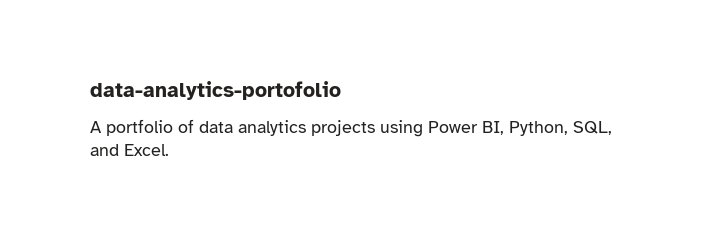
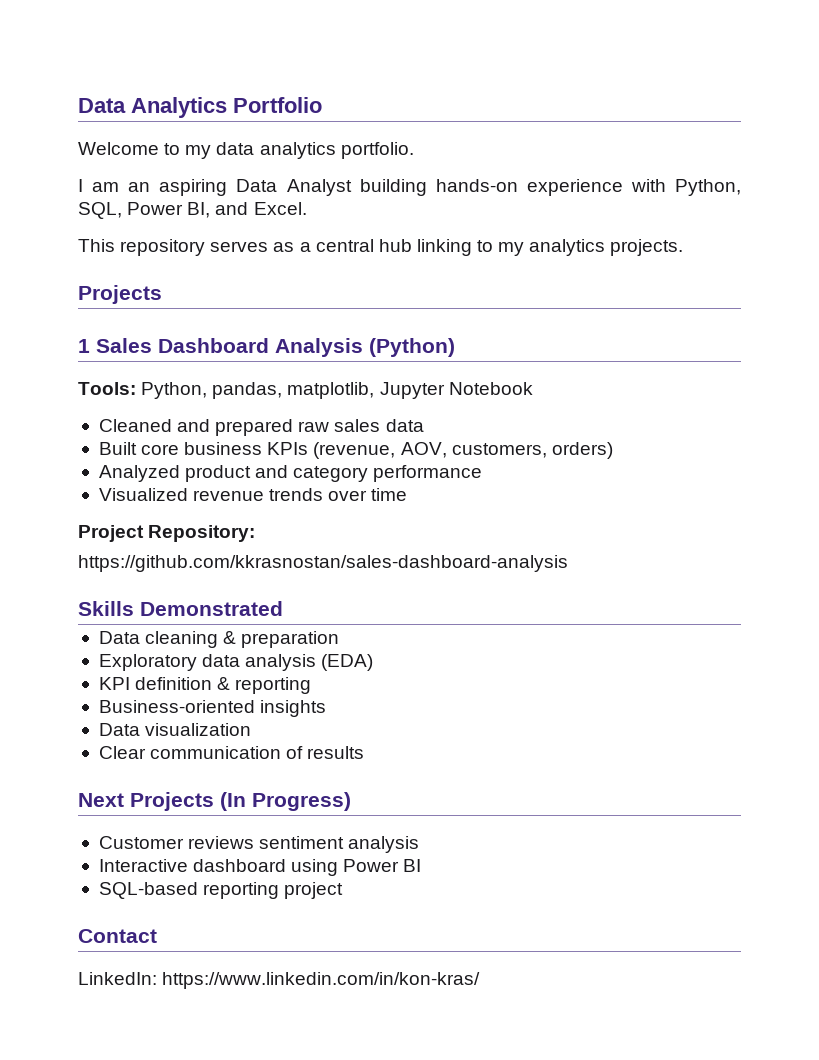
- data-analytics-portofolio
- A portfolio of data analytics projects using Power BI, Python, SQL, and Excel.
+ Data Analytics Portfolio
+ Welcome to my data analytics portfolio.
+ I am an aspiring Data Analyst building hands-on experience with Python, SQL, Power BI, and Excel.
+ This repository serves as a central hub linking to my analytics projects.
+ Projects
+ 1 Sales Dashboard Analysis (Python)
+ Tools: Python, pandas, matplotlib, Jupyter Notebook
+ Cleaned and prepared raw sales data
+ Built core business KPIs (revenue, AOV, customers, orders)
+ Analyzed product and category performance
+ Visualized revenue trends over time
+ Project Repository:
+ https://github.com/kkrasnostan/sales-dashboard-analysis
+ Skills Demonstrated
+ Data cleaning & preparation
+ Exploratory data analysis (EDA)
+ KPI definition & reporting
+ Business-oriented insights
+ Data visualization
+ Clear communication of results
+ Next Projects (In Progress)
+ Customer reviews sentiment analysis
+ Interactive dashboard using Power BI
+ SQL-based reporting project
+ Contact
+ LinkedIn: https://www.linkedin.com/in/kon-kras/

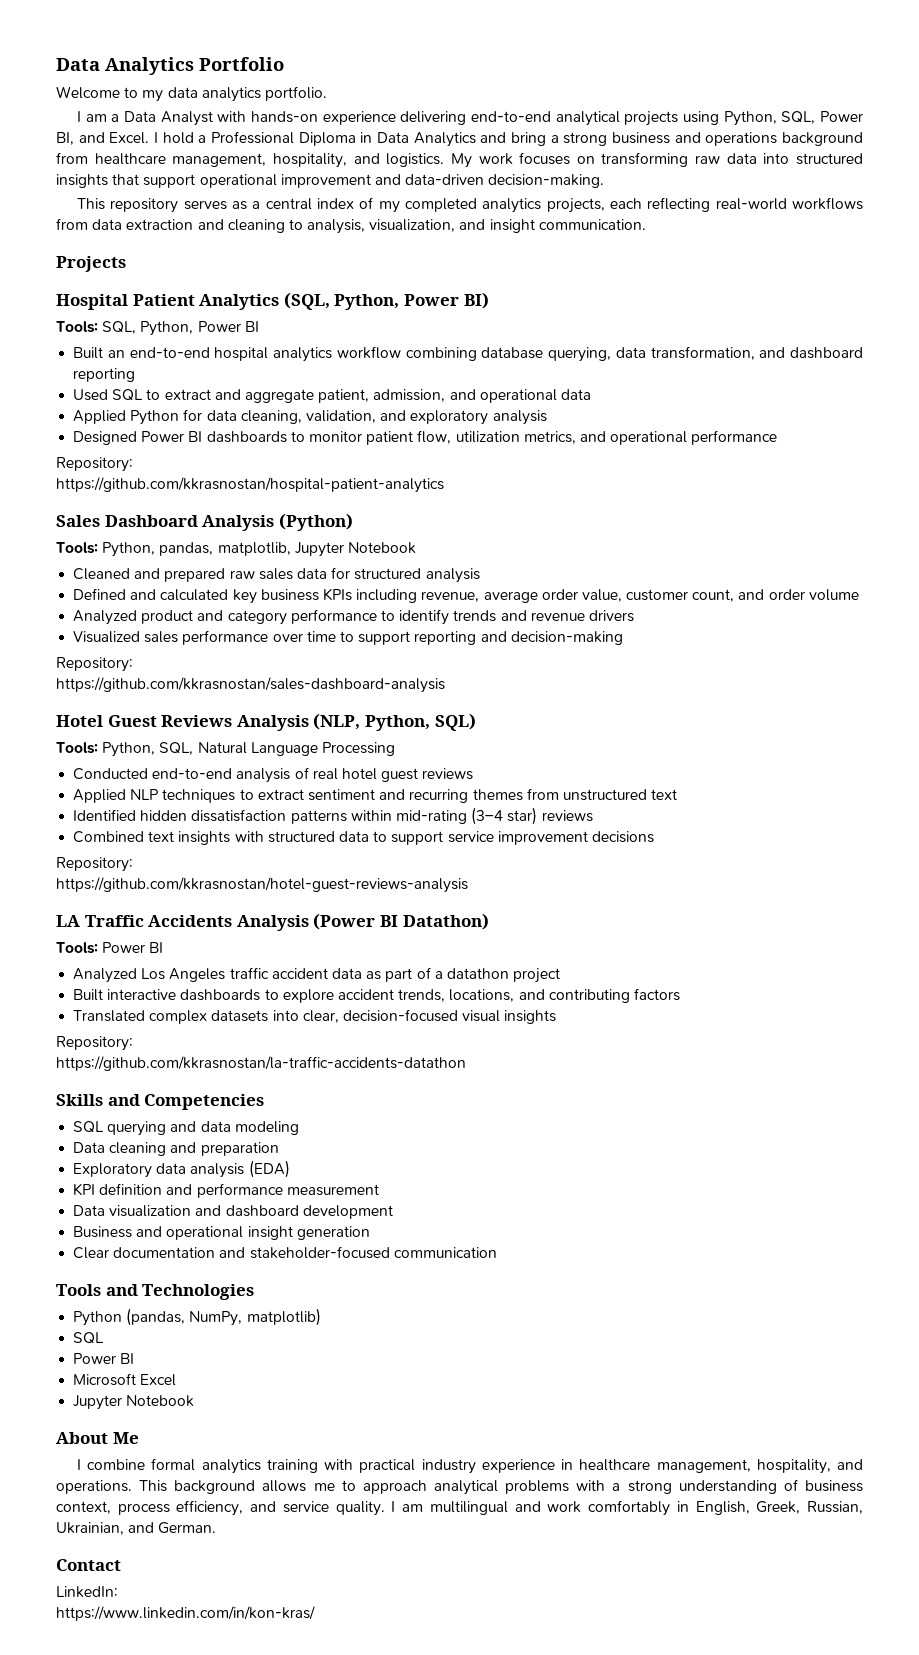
- I am an aspiring Data Analyst building hands-on experience with Python, SQL, Power BI, and Excel.
+ I am a Data Analyst with hands-on experience delivering end-to-end analytical projects using Python, SQL, Power BI, and Excel. I hold a Professional Diploma in Data Analytics and bring a strong business and operations background from healthcare management, hospitality, and logistics. My work focuses on transforming raw data into structured insights that support operational improvement and data-driven decision-making.
- This repository serves as a central hub linking to my analytics projects.
+ This repository serves as a central index of my completed analytics projects, each reflecting real-world workflows from data extraction and cleaning to analysis, visualization, and insight communication.
  Projects
- 1 Sales Dashboard Analysis (Python)
+ Hospital Patient Analytics (SQL, Python, Power BI)
+ Tools: SQL, Python, Power BI
+ Built an end-to-end hospital analytics workflow combining database querying, data transformation, and dashboard reporting
+ Used SQL to extract and aggregate patient, admission, and operational data
+ Applied Python for data cleaning, validation, and exploratory analysis
+ Designed Power BI dashboards to monitor patient flow, utilization metrics, and operational performance
+ Repository:
+ https://github.com/kkrasnostan/hospital-patient-analytics
+ Sales Dashboard Analysis (Python)
- Cleaned and prepared raw sales data
- Built core business KPIs (revenue, AOV, customers, orders)
+ Cleaned and prepared raw sales data for structured analysis
+ Defined and calculated key business KPIs including revenue, average order value, customer count, and order volume
- Analyzed product and category performance
+ Analyzed product and category performance to identify trends and revenue drivers
- Visualized revenue trends over time
- Project Repository:
+ Visualized sales performance over time to support reporting and decision-making
+ Repository:
  https://github.com/kkrasnostan/sales-dashboard-analysis
- Skills Demonstrated
+ Hotel Guest Reviews Analysis (NLP, Python, SQL)
+ Tools: Python, SQL, Natural Language Processing
+ Conducted end-to-end analysis of real hotel guest reviews
+ Applied NLP techniques to extract sentiment and recurring themes from unstructured text
+ Identified hidden dissatisfaction patterns within mid-rating (3–4 star) reviews
+ Combined text insights with structured data to support service improvement decisions
+ Repository:
+ https://github.com/kkrasnostan/hotel-guest-reviews-analysis
+ LA Traffic Accidents Analysis (Power BI Datathon)
+ Tools: Power BI
+ Analyzed Los Angeles traffic accident data as part of a datathon project
+ Built interactive dashboards to explore accident trends, locations, and contributing factors
+ Translated complex datasets into clear, decision-focused visual insights
+ Repository:
+ https://github.com/kkrasnostan/la-traffic-accidents-datathon
+ Skills and Competencies
+ SQL querying and data modeling
- Data cleaning & preparation
+ Data cleaning and preparation
- KPI definition & reporting
- Business-oriented insights
- Data visualization
- Clear communication of results
- Next Projects (In Progress)
- Customer reviews sentiment analysis
- Interactive dashboard using Power BI
- SQL-based reporting project
+ KPI definition and performance measurement
+ Data visualization and dashboard development
+ Business and operational insight generation
+ Clear documentation and stakeholder-focused communication
+ Tools and Technologies
+ Python (pandas, NumPy, matplotlib)
+ SQL
+ Power BI
+ Microsoft Excel
+ Jupyter Notebook
+ About Me
+ I combine formal analytics training with practical industry experience in healthcare management, hospitality, and operations. This background allows me to approach analytical problems with a strong understanding of business context, process efficiency, and service quality. I am multilingual and work comfortably in English, Greek, Russian, Ukrainian, and German.
- LinkedIn: https://www.linkedin.com/in/kon-kras/
+ LinkedIn:
+ https://www.linkedin.com/in/kon-kras/

